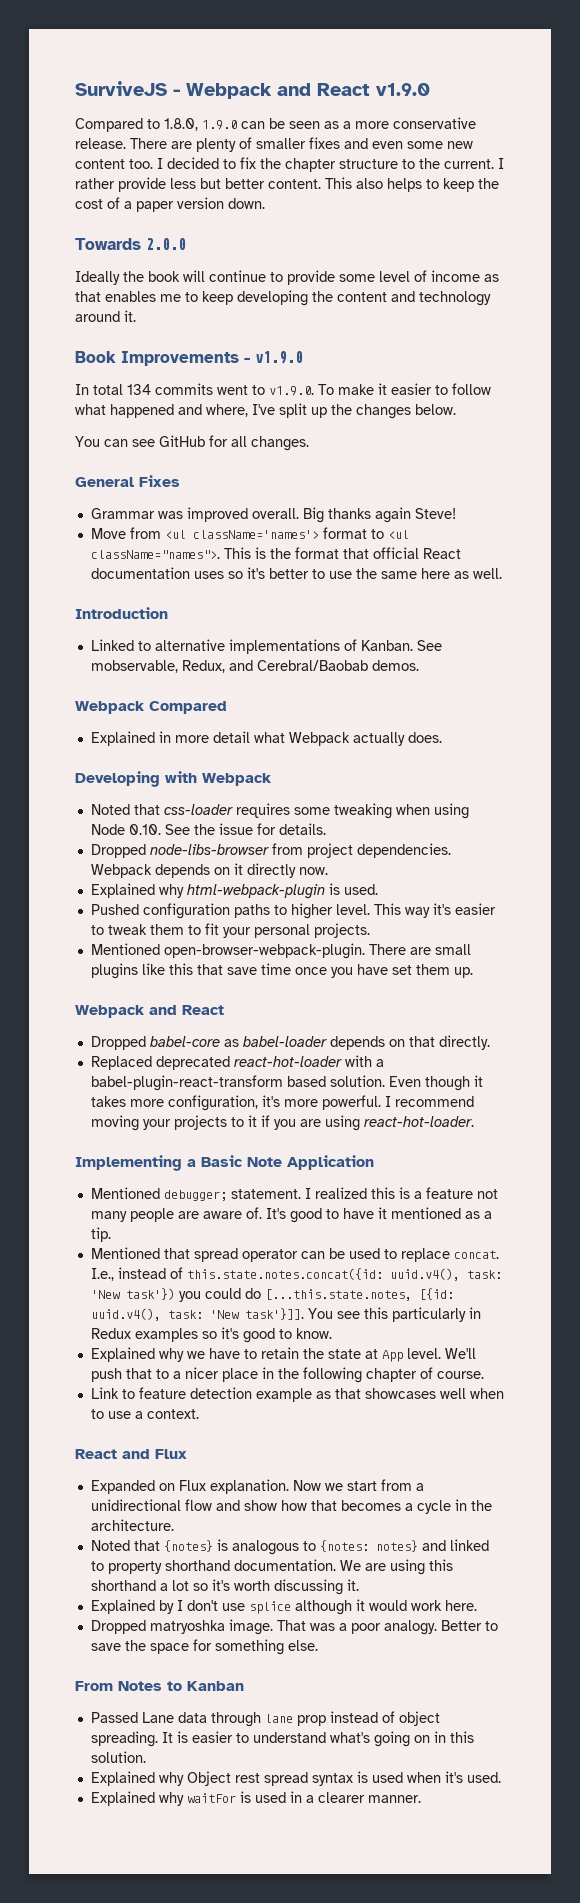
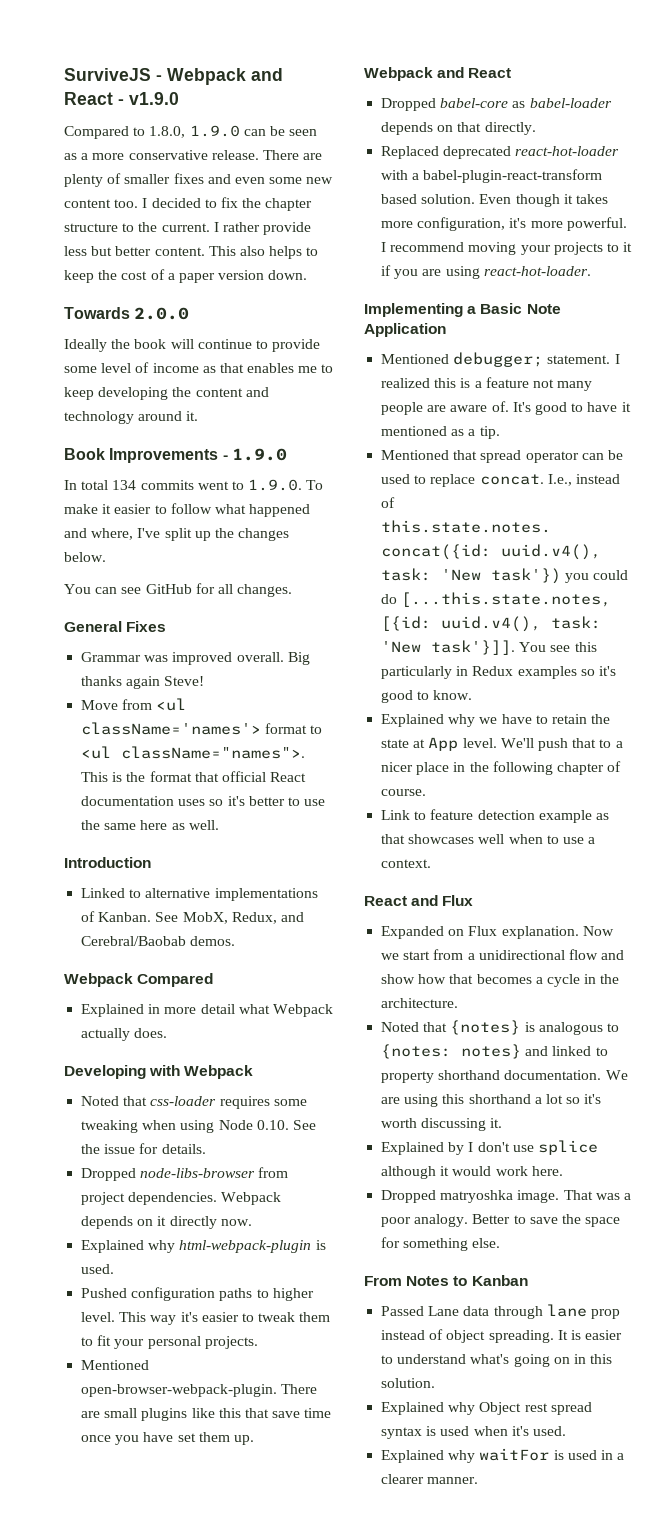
- SurviveJS - Webpack and React v1.9.0
+ SurviveJS - Webpack and React - v1.9.0
- Book Improvements - v1.9.0
+ Book Improvements - 1.9.0
- In total 134 commits went to v1.9.0. To make it easier to follow what happened and where, I've split up the changes below.
+ In total 134 commits went to 1.9.0. To make it easier to follow what happened and where, I've split up the changes below.
- See mobservable, Redux, and Cerebral/Baobab demos.
+ See MobX, Redux, and Cerebral/Baobab demos.

